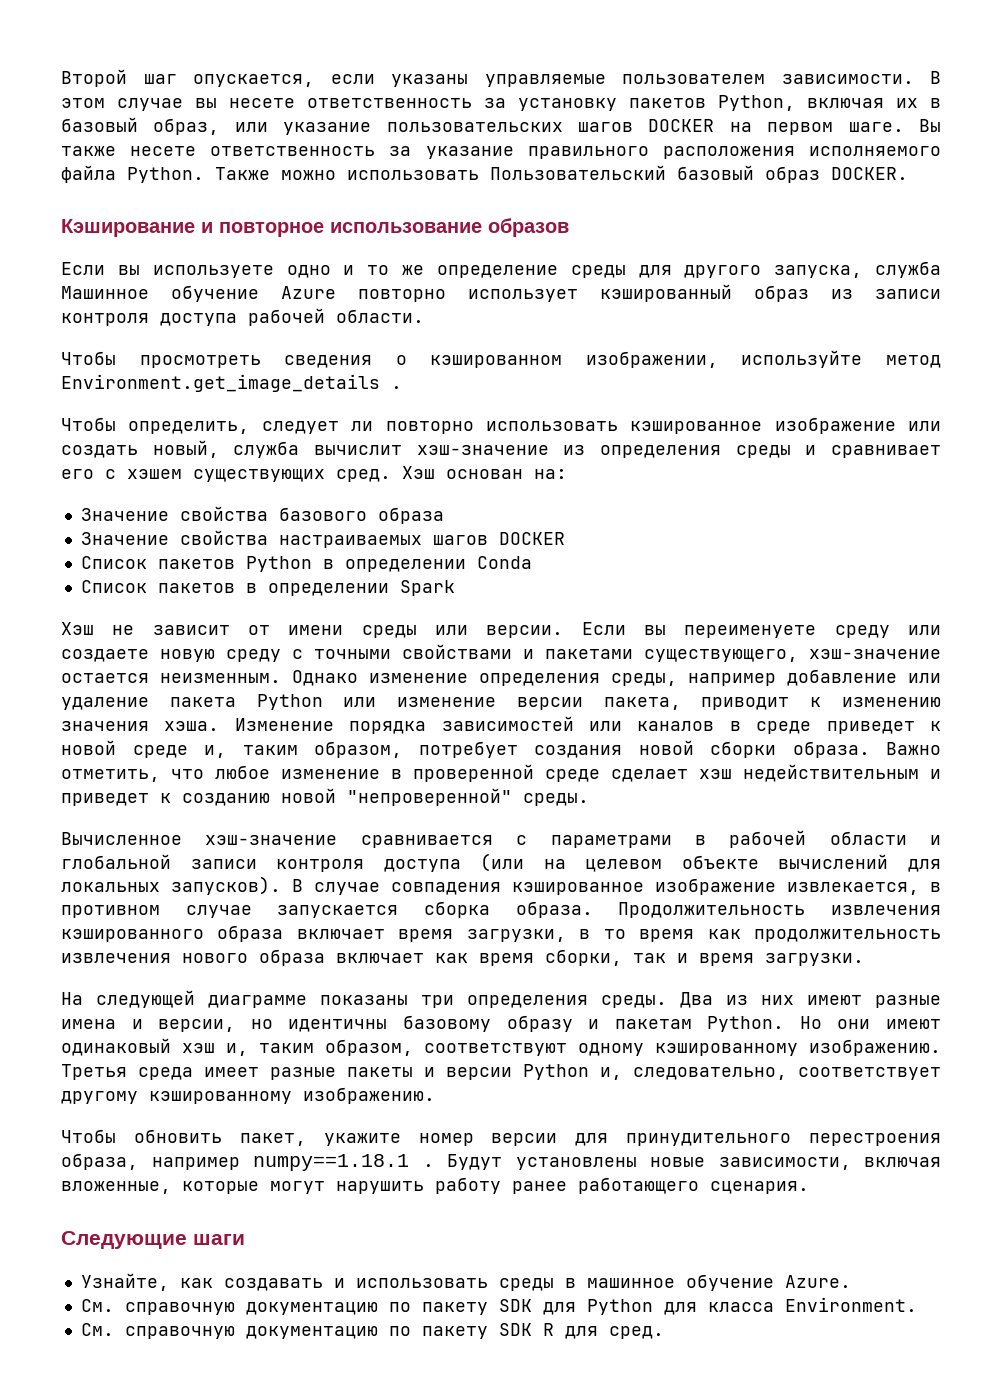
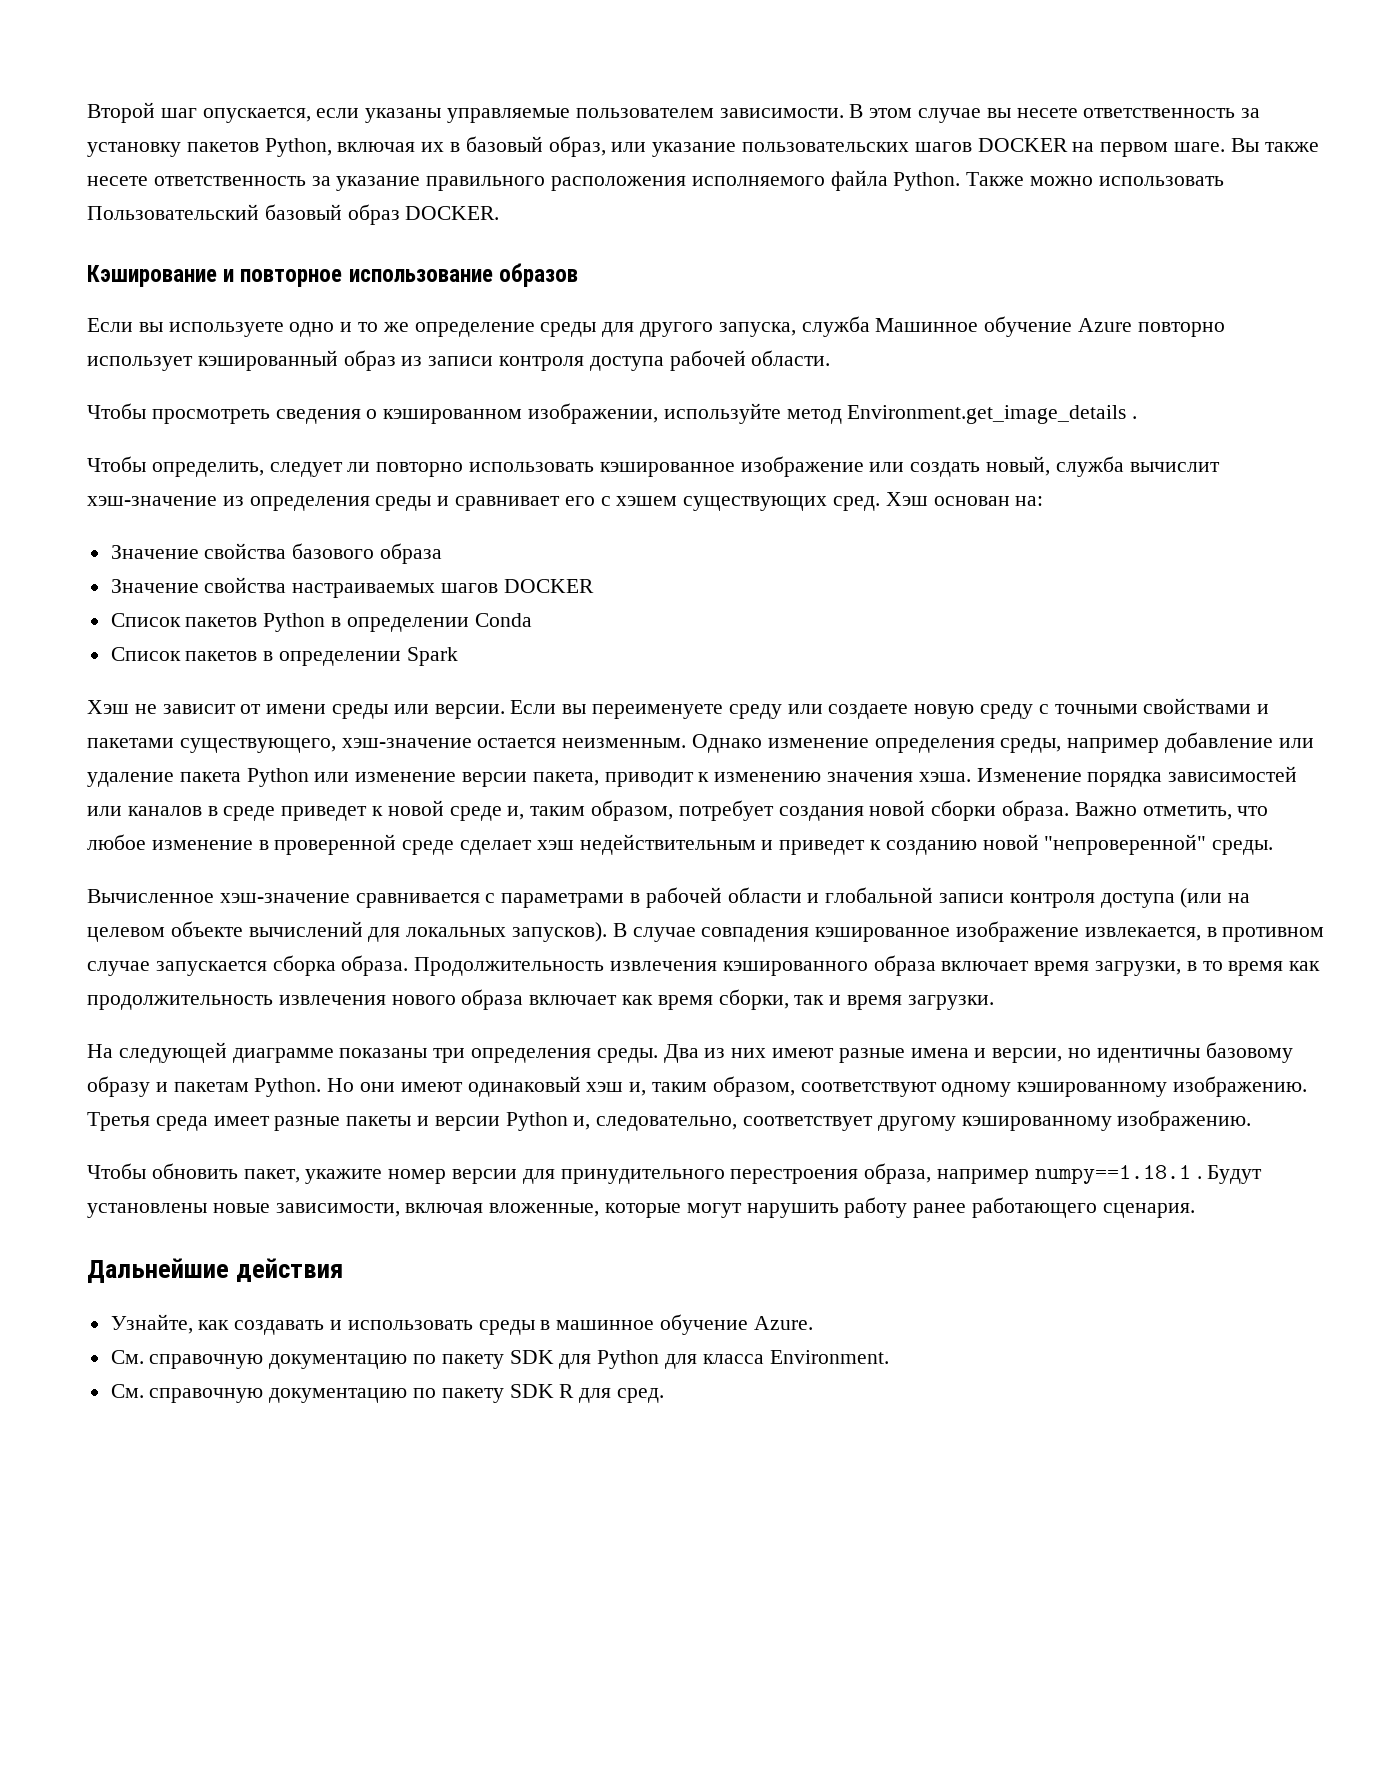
- Следующие шаги
+ Дальнейшие действия

